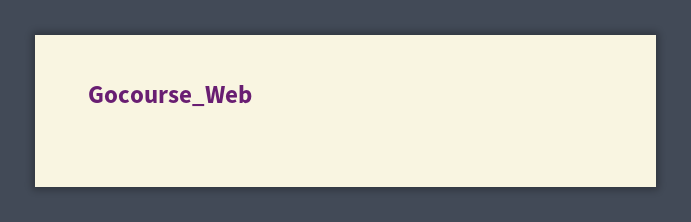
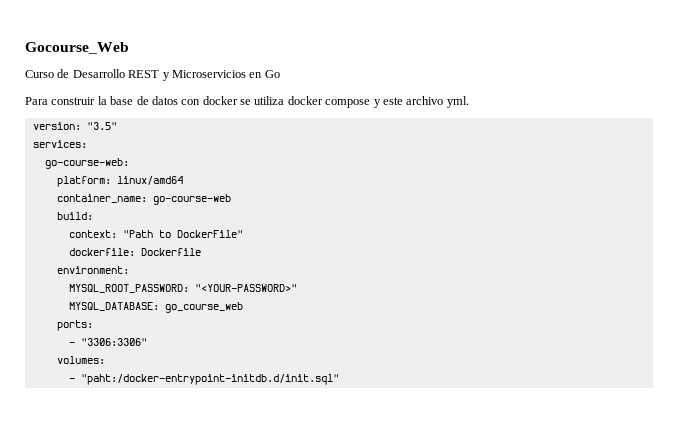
+ Curso de Desarrollo REST y Microservicios en Go
+ Para construir la base de datos con docker se utiliza docker compose y este archivo yml.
+ version: "3.5"
+ services:
+ go-course-web:
+ platform: linux/amd64
+ container_name: go-course-web
+ build:
+ context: "Path to DockerFile"
+ dockerfile: Dockerfile
+ environment:
+ MYSQL_ROOT_PASSWORD: "<YOUR-PASSWORD>"
+ MYSQL_DATABASE: go_course_web
+ ports:
+ - "3306:3306"
+ volumes:
+ - "paht:/docker-entrypoint-initdb.d/init.sql"

